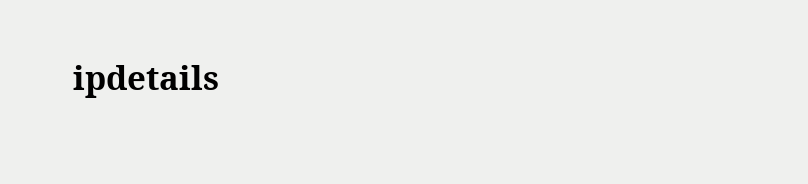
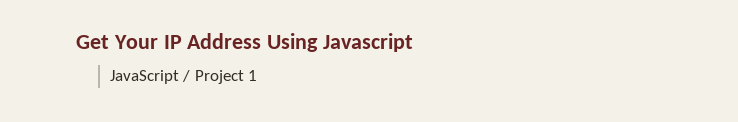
- ipdetails
+ Get Your IP Address Using Javascript
+ JavaScript / Project 1

